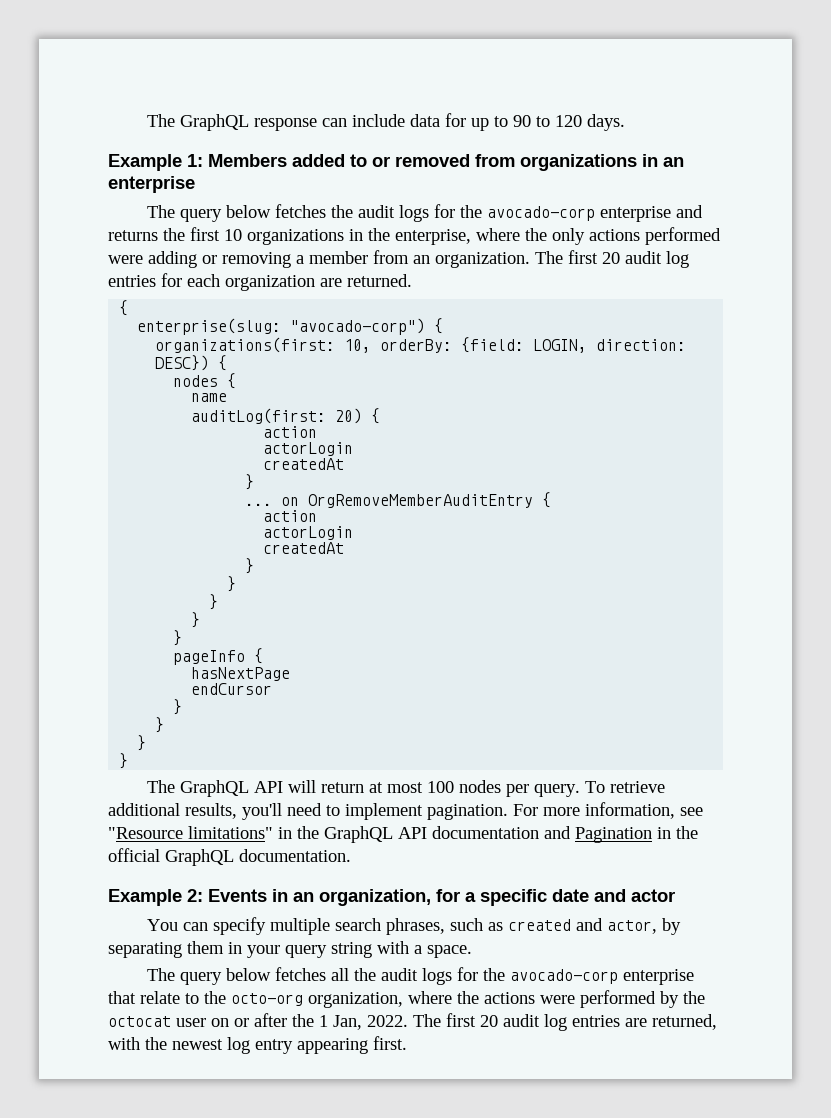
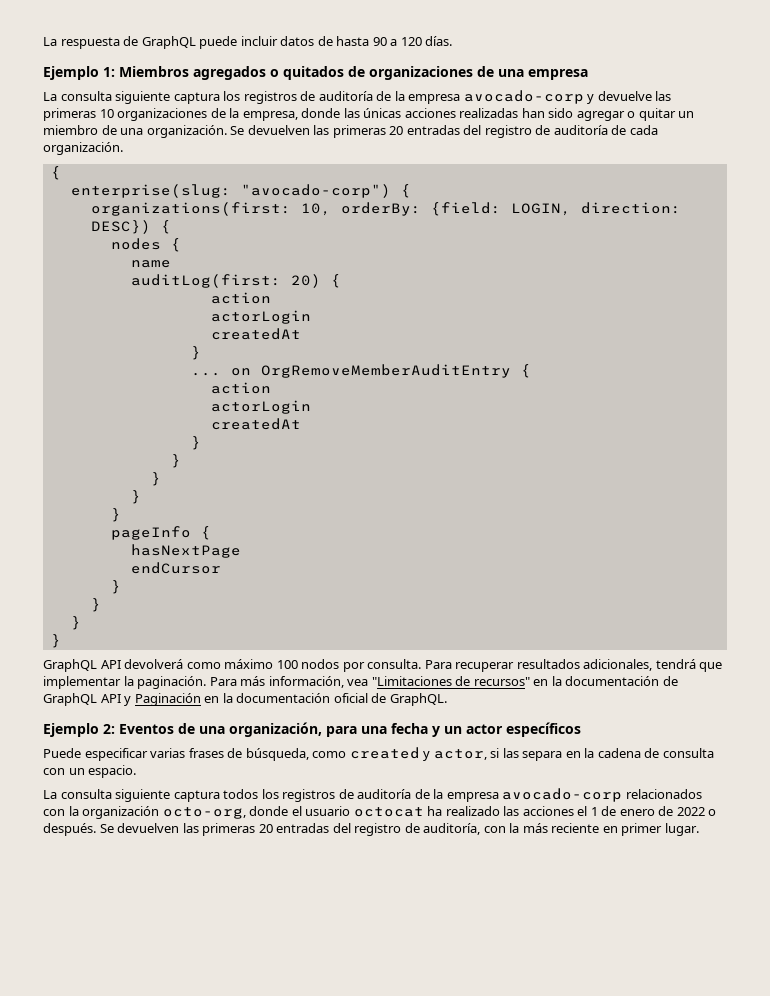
- The GraphQL response can include data for up to 90 to 120 days.
- Example 1: Members added to or removed from organizations in an enterprise
- The query below fetches the audit logs for the avocado-corp enterprise and returns the first 10 organizations in the enterprise, where the only actions performed were adding or removing a member from an organization. The first 20 audit log entries for each organization are returned.
+ La respuesta de GraphQL puede incluir datos de hasta 90 a 120 días.
+ Ejemplo 1: Miembros agregados o quitados de organizaciones de una empresa
+ La consulta siguiente captura los registros de auditoría de la empresa avocado-corp y devuelve las primeras 10 organizaciones de la empresa, donde las únicas acciones realizadas han sido agregar o quitar un miembro de una organización. Se devuelven las primeras 20 entradas del registro de auditoría de cada organización.
- The GraphQL API will return at most 100 nodes per query. To retrieve additional results, you'll need to implement pagination. For more information, see "Resource limitations" in the GraphQL API documentation and Pagination in the official GraphQL documentation.
- Example 2: Events in an organization, for a specific date and actor
- You can specify multiple search phrases, such as created and actor, by separating them in your query string with a space.
- The query below fetches all the audit logs for the avocado-corp enterprise that relate to the octo-org organization, where the actions were performed by the octocat user on or after the 1 Jan, 2022. The first 20 audit log entries are returned, with the newest log entry appearing first.
+ GraphQL API devolverá como máximo 100 nodos por consulta. Para recuperar resultados adicionales, tendrá que implementar la paginación. Para más información, vea "Limitaciones de recursos" en la documentación de GraphQL API y Paginación en la documentación oficial de GraphQL.
+ Ejemplo 2: Eventos de una organización, para una fecha y un actor específicos
+ Puede especificar varias frases de búsqueda, como created y actor, si las separa en la cadena de consulta con un espacio.
+ La consulta siguiente captura todos los registros de auditoría de la empresa avocado-corp relacionados con la organización octo-org, donde el usuario octocat ha realizado las acciones el 1 de enero de 2022 o después. Se devuelven las primeras 20 entradas del registro de auditoría, con la más reciente en primer lugar.

